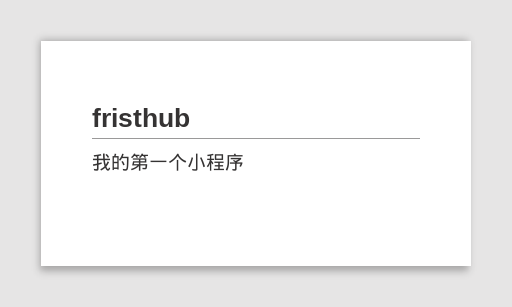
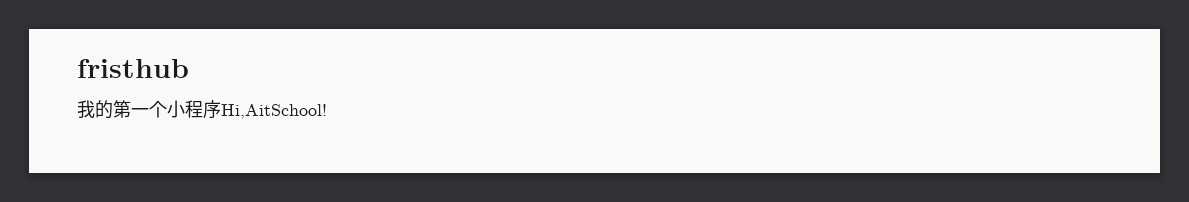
- 我的第一个小程序
+ 我的第一个小程序Hi,AitSchool!

